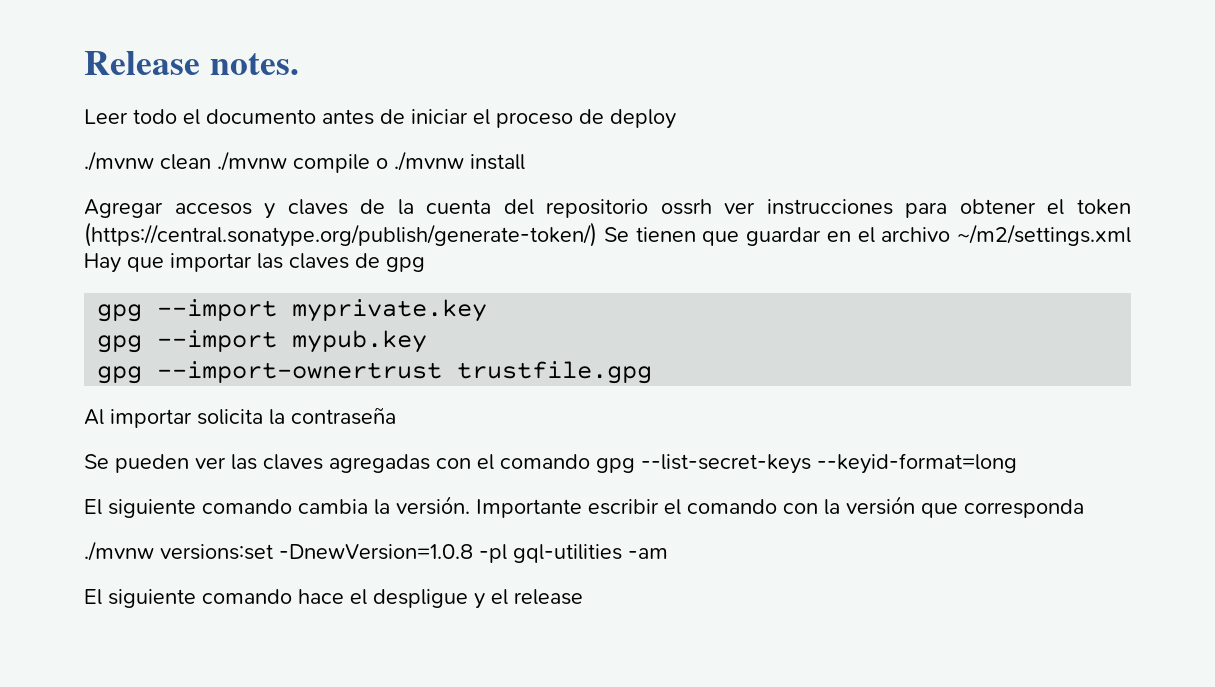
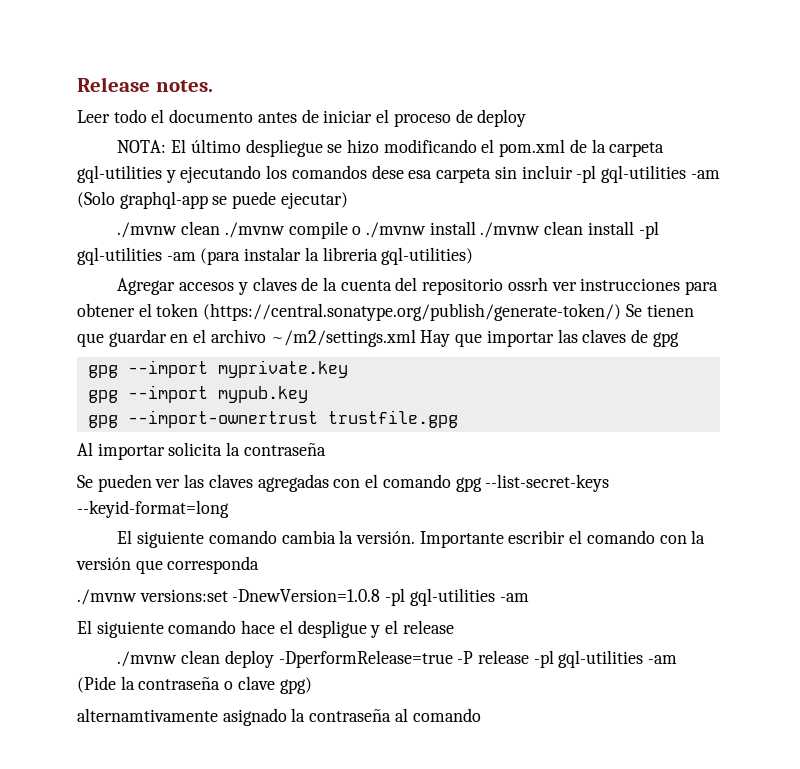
+ NOTA: El último despliegue se hizo modificando el pom.xml de la carpeta gql-utilities y ejecutando los comandos dese esa carpeta sin incluir -pl gql-utilities -am (Solo graphql-app se puede ejecutar)
- ./mvnw clean ./mvnw compile o ./mvnw install
+ ./mvnw clean ./mvnw compile o ./mvnw install ./mvnw clean install -pl gql-utilities -am (para instalar la libreria gql-utilities)
+ ./mvnw clean deploy -DperformRelease=true -P release -pl gql-utilities -am (Pide la contraseña o clave gpg)
+ alternamtivamente asignado la contraseña al comando

